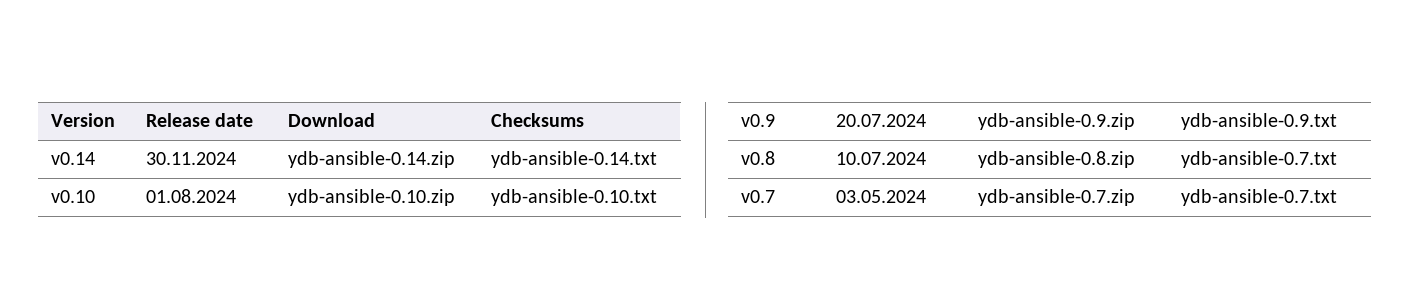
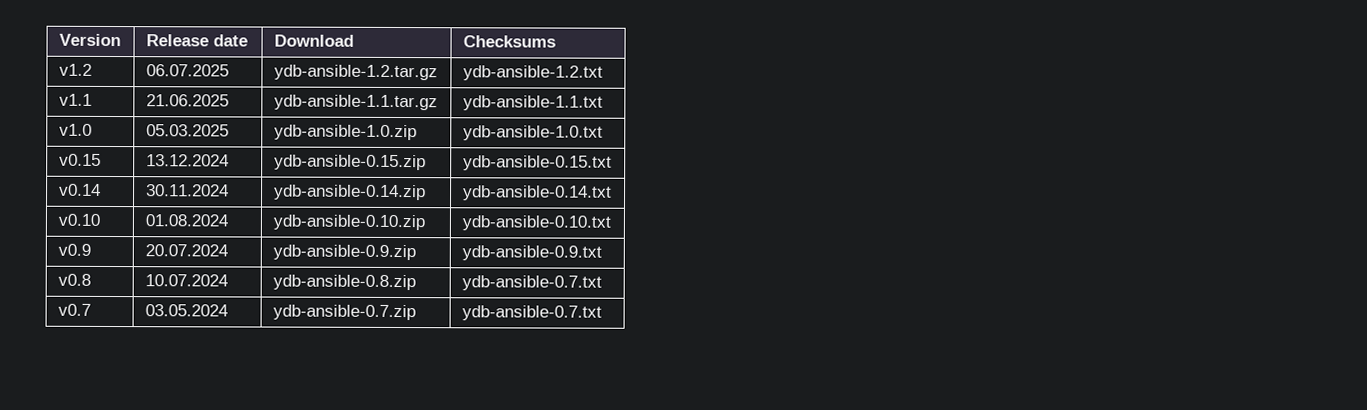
+ v1.2 | 06.07.2025 | ydb-ansible-1.2.tar.gz | ydb-ansible-1.2.txt
+ v1.1 | 21.06.2025 | ydb-ansible-1.1.tar.gz | ydb-ansible-1.1.txt
+ v1.0 | 05.03.2025 | ydb-ansible-1.0.zip | ydb-ansible-1.0.txt
+ v0.15 | 13.12.2024 | ydb-ansible-0.15.zip | ydb-ansible-0.15.txt

